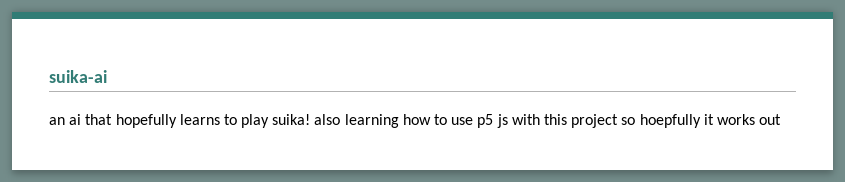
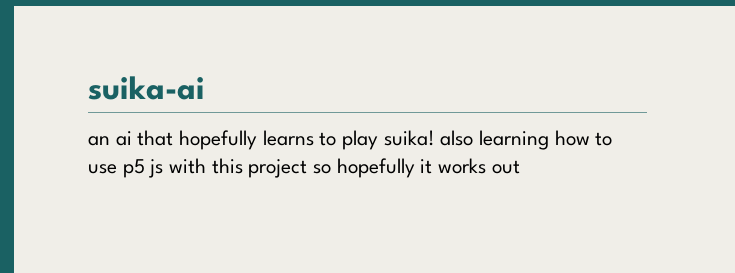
- an ai that hopefully learns to play suika! also learning how to use p5 js with this project so hoepfully it works out
+ an ai that hopefully learns to play suika! also learning how to use p5 js with this project so hopefully it works out

